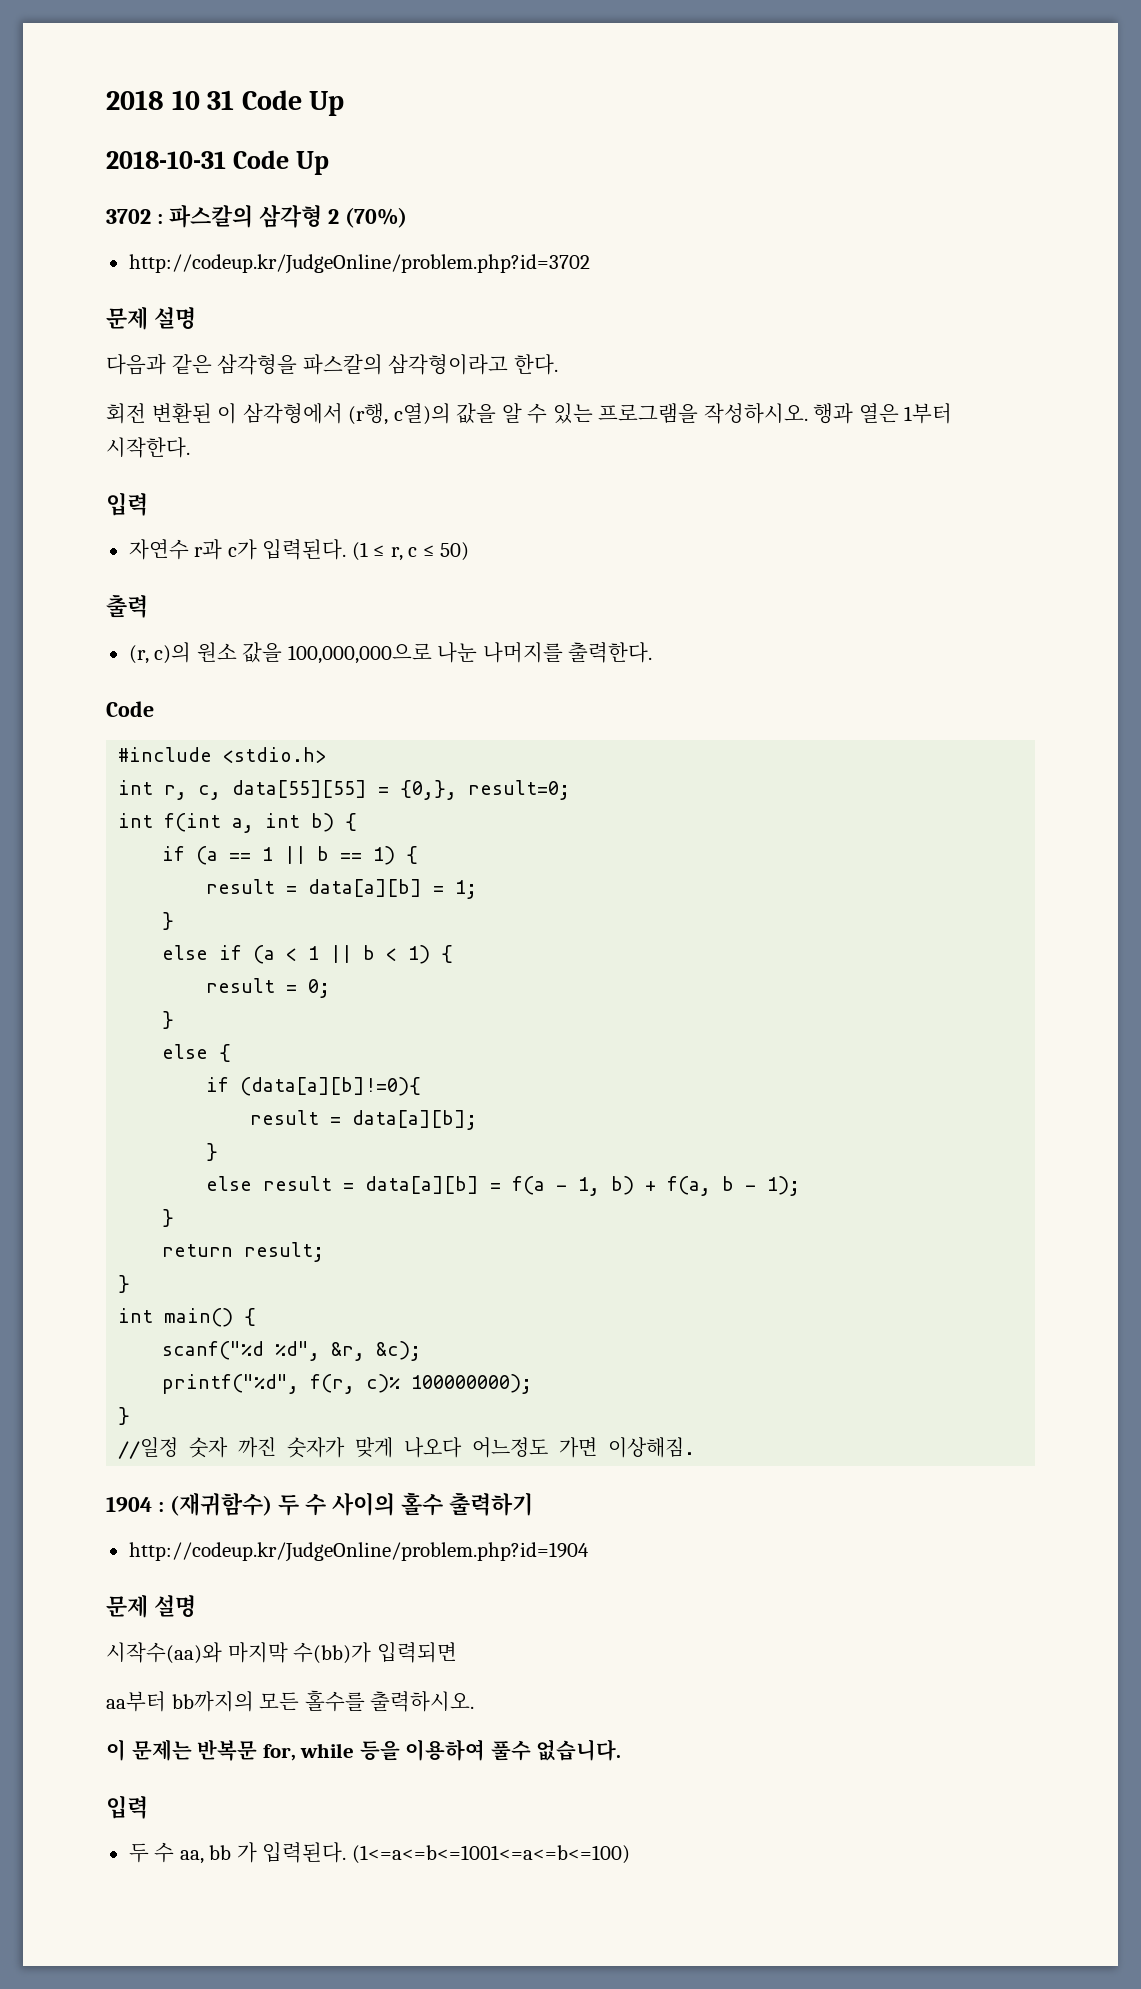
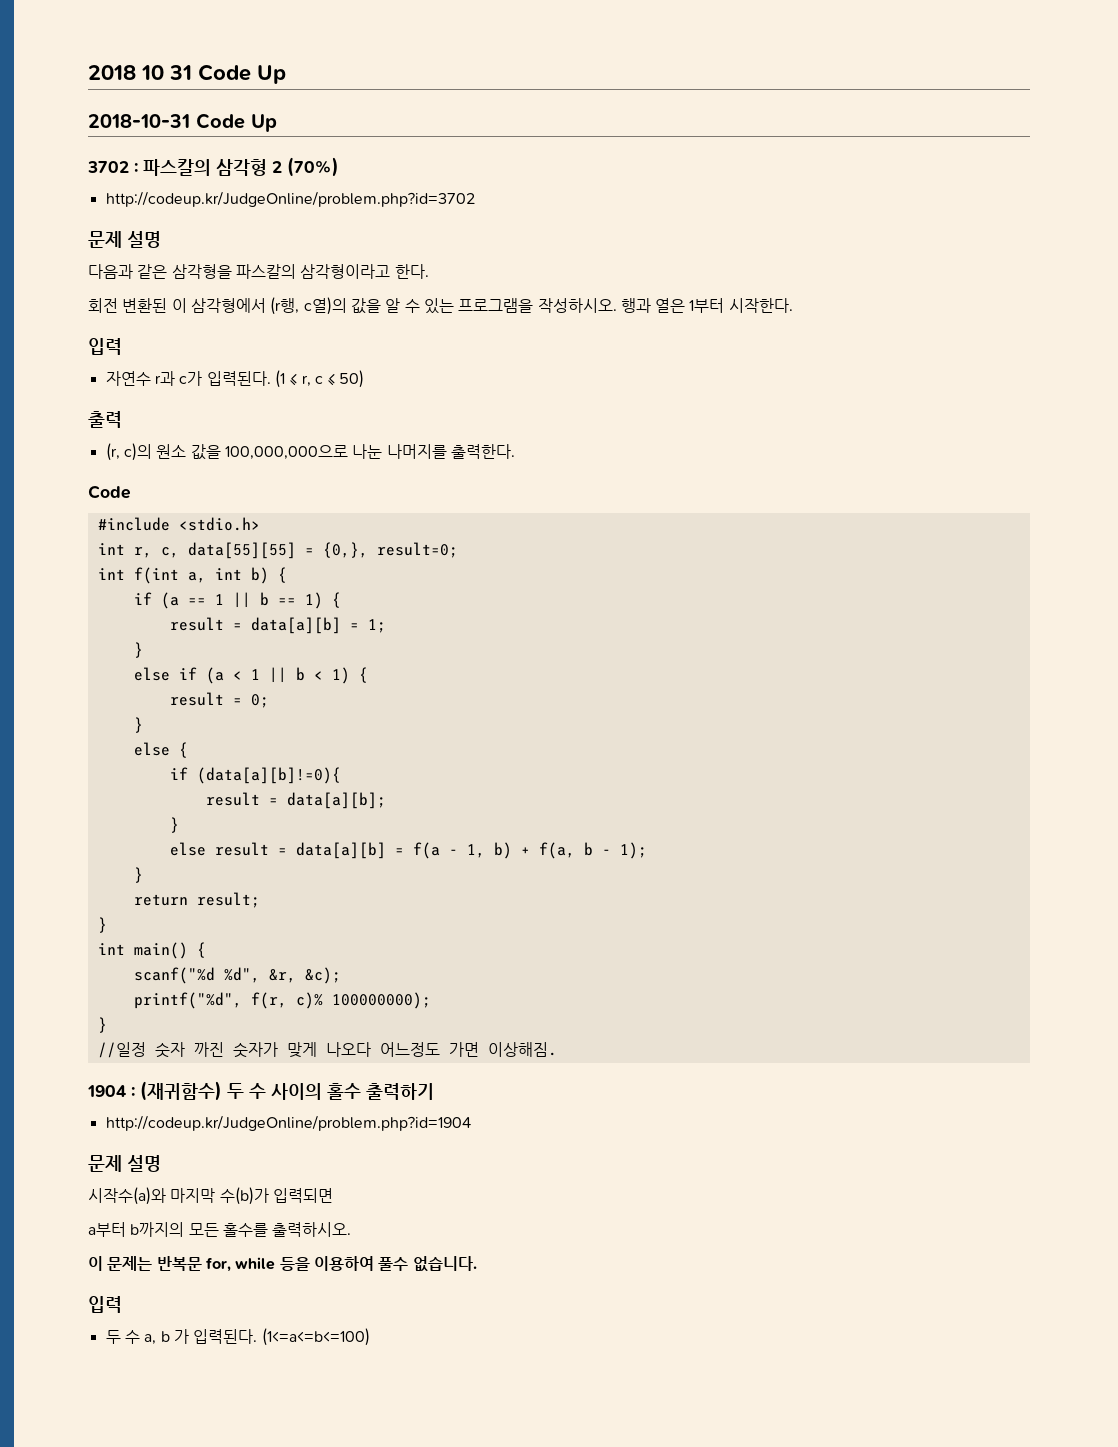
- 시작수(aa)와 마지막 수(bb)가 입력되면
+ 시작수(a)와 마지막 수(b)가 입력되면
- aa부터 bb까지의 모든 홀수를 출력하시오.
+ a부터 b까지의 모든 홀수를 출력하시오.
- 두 수 aa, bb 가 입력된다.
+ 두 수 a, b 가 입력된다.
- (1<=a<=b<=1001<=a<=b<=100)
+ (1<=a<=b<=100)

